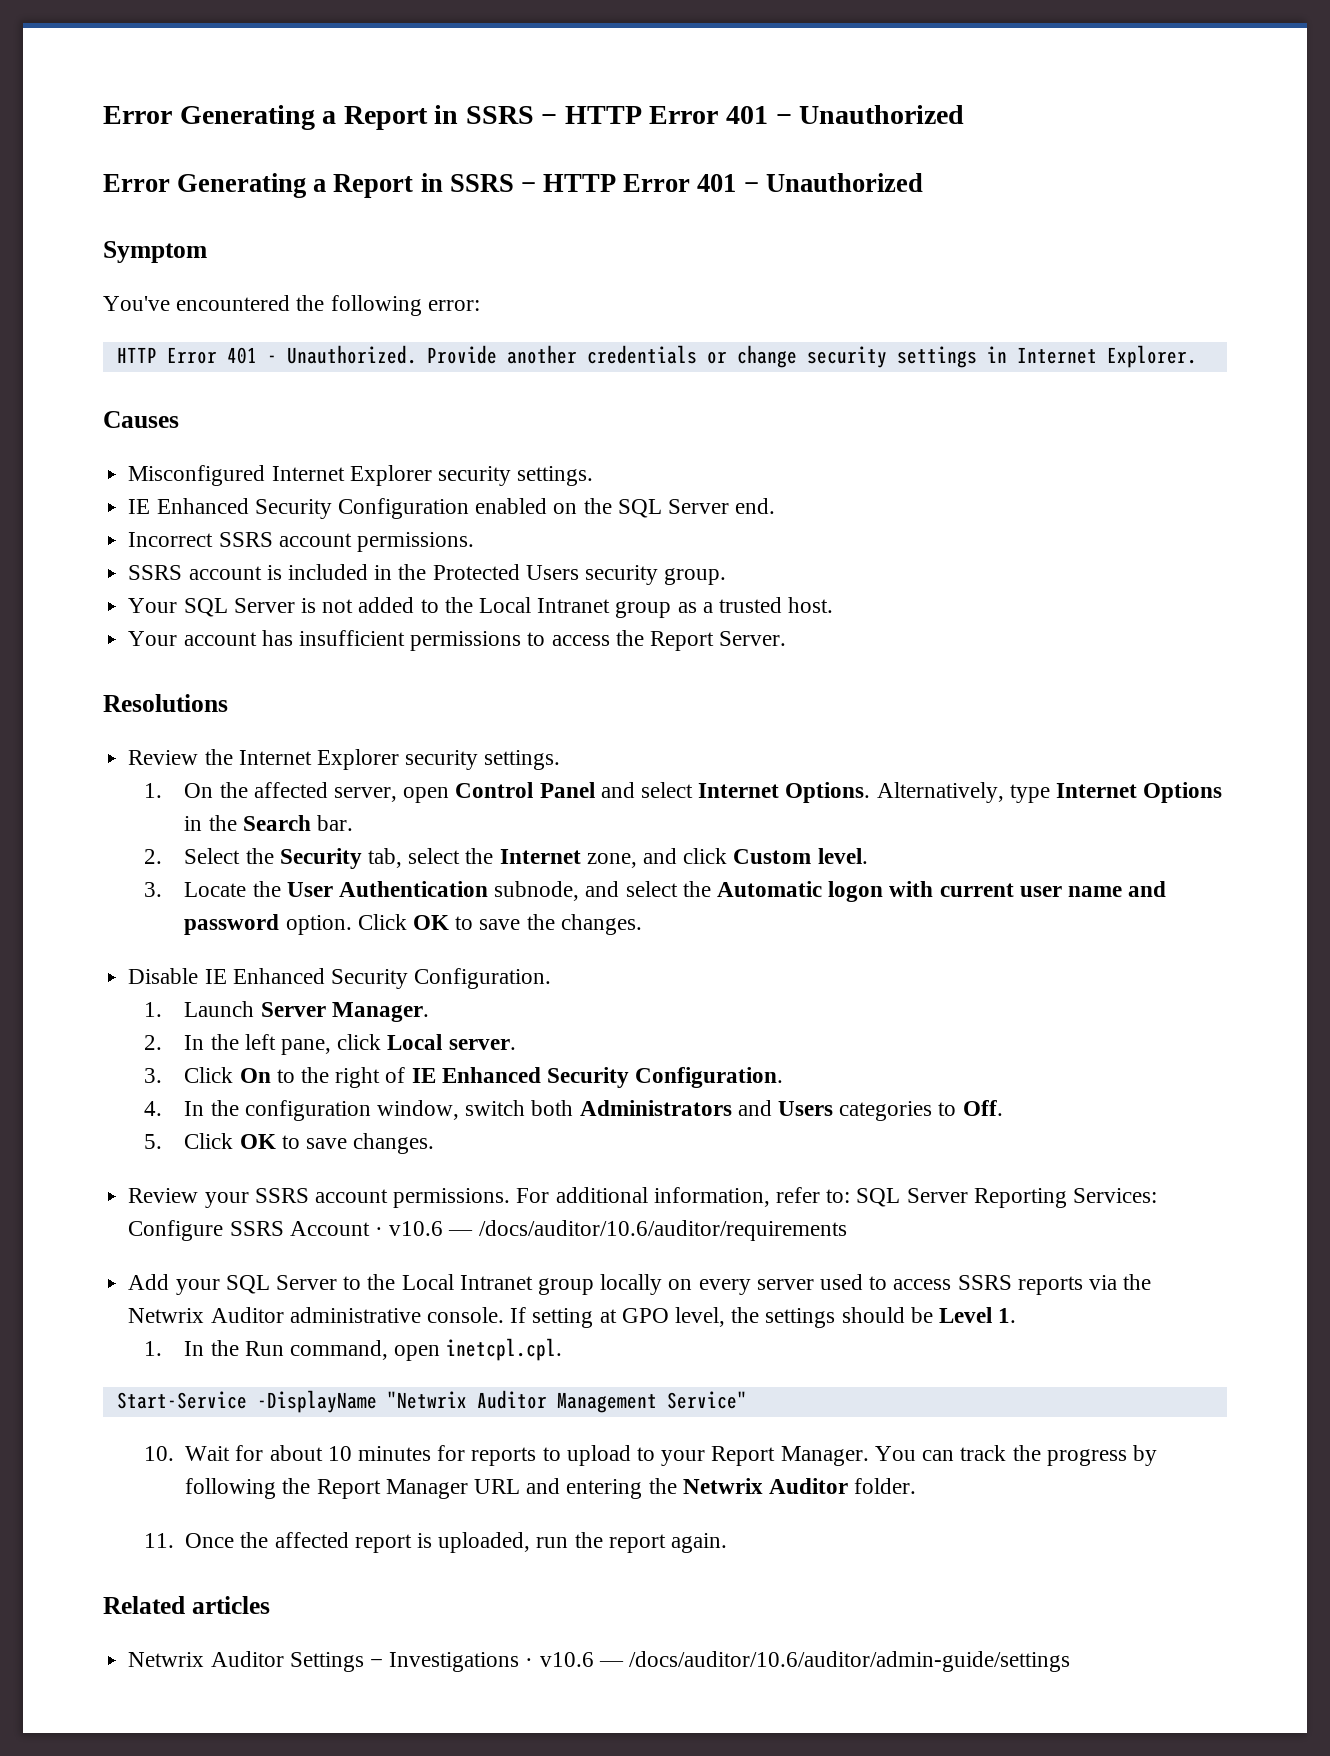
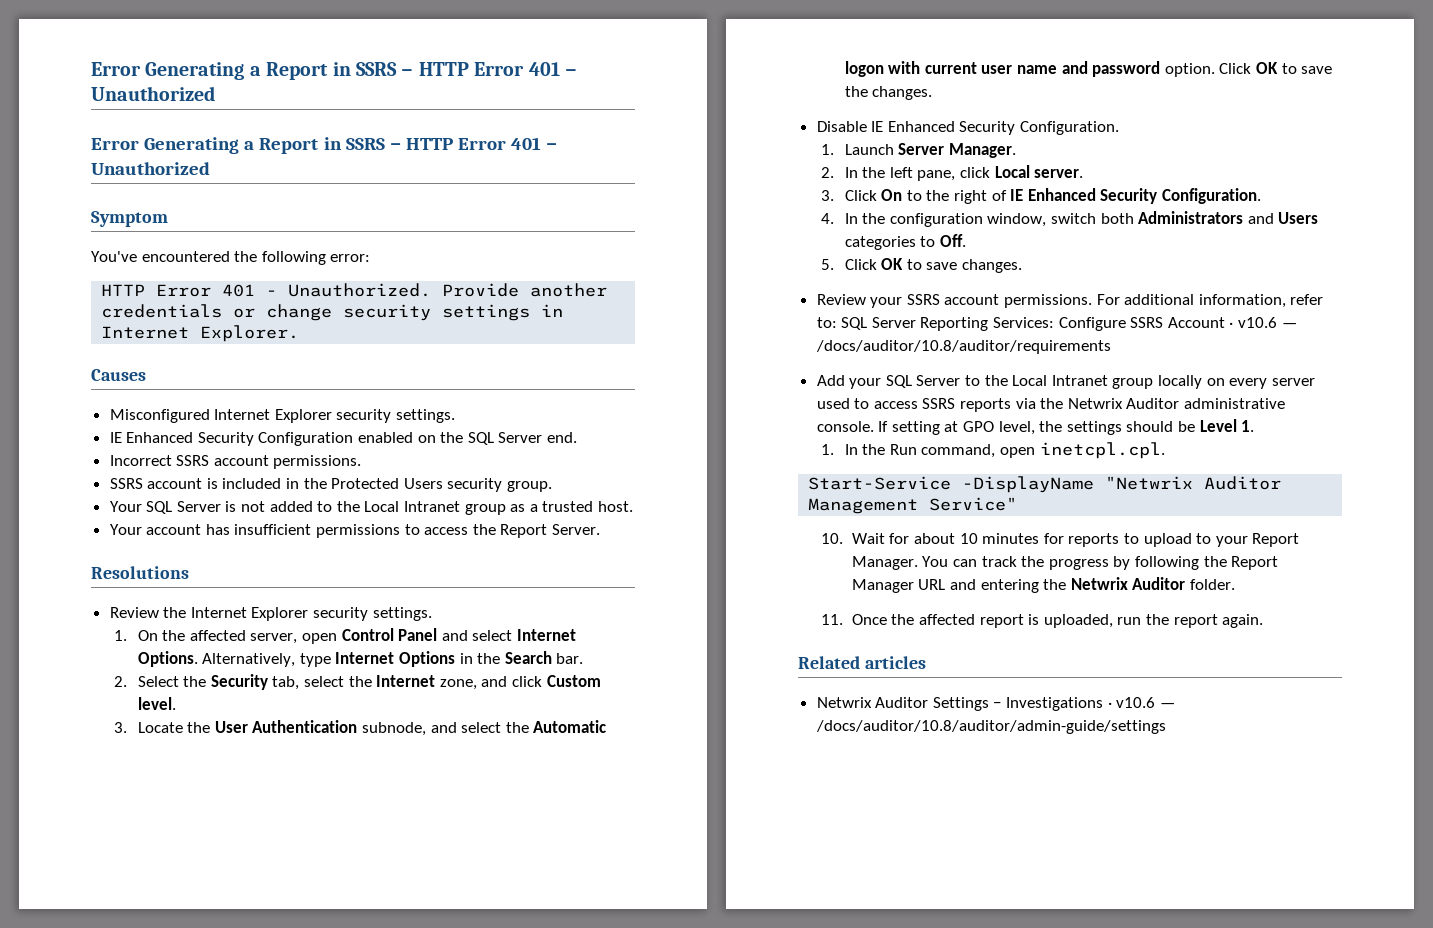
- For additional information, refer to: SQL Server Reporting Services: Configure SSRS Account · v10.6 — /docs/auditor/10.6/auditor/requirements
+ For additional information, refer to: SQL Server Reporting Services: Configure SSRS Account · v10.6 — /docs/auditor/10.8/auditor/requirements
- Netwrix Auditor Settings − Investigations · v10.6 — /docs/auditor/10.6/auditor/admin-guide/settings
+ Netwrix Auditor Settings − Investigations · v10.6 — /docs/auditor/10.8/auditor/admin-guide/settings

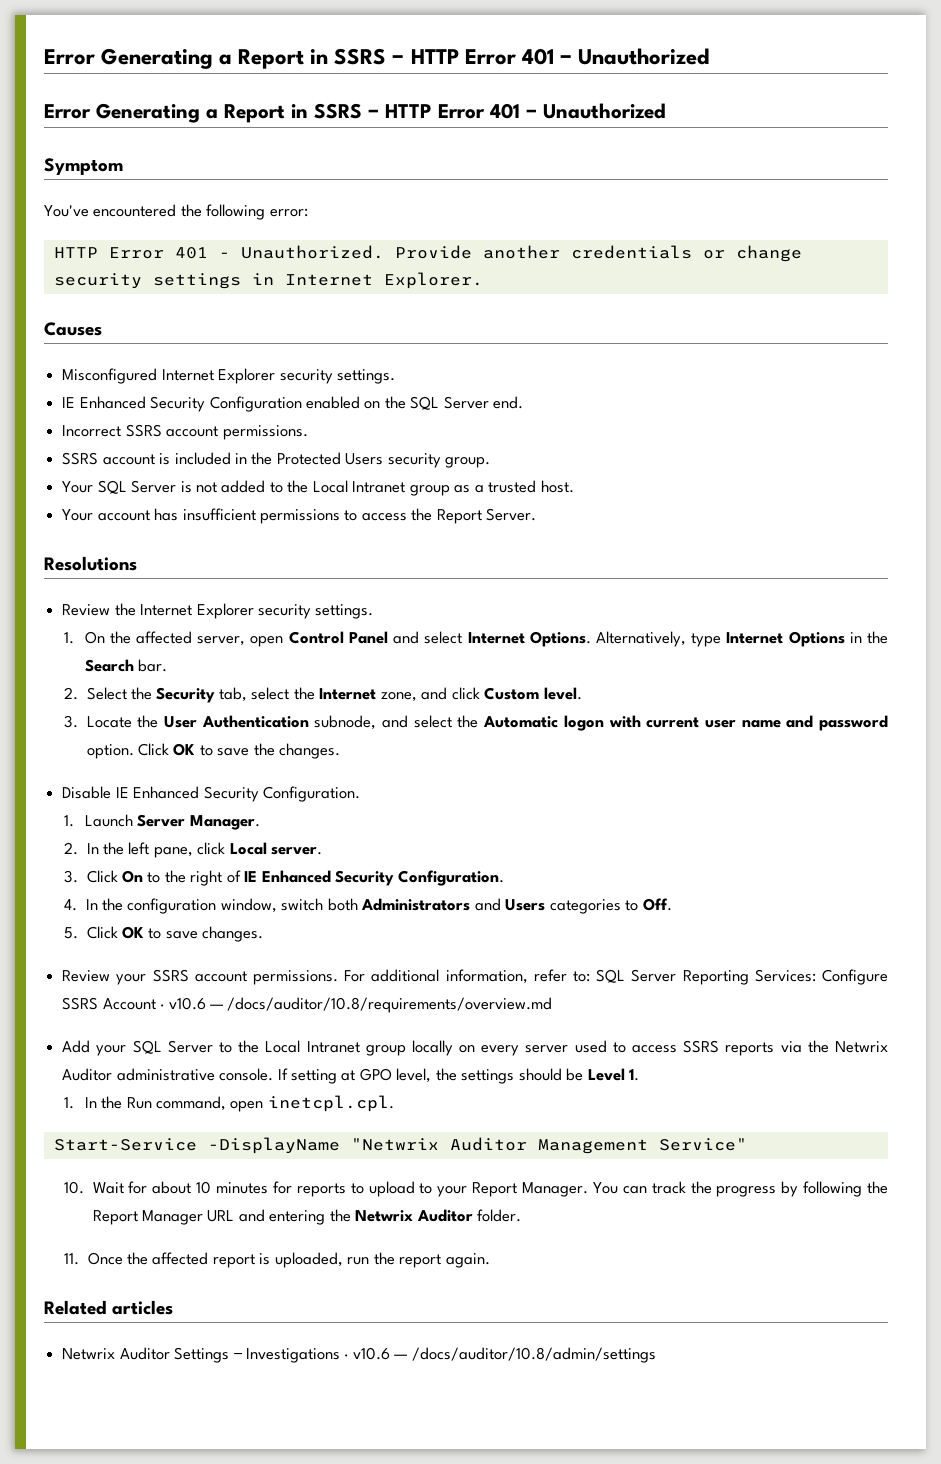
- For additional information, refer to: SQL Server Reporting Services: Configure SSRS Account · v10.6 — /docs/auditor/10.8/auditor/requirements
+ For additional information, refer to: SQL Server Reporting Services: Configure SSRS Account · v10.6 — /docs/auditor/10.8/requirements/overview.md
- Netwrix Auditor Settings − Investigations · v10.6 — /docs/auditor/10.8/auditor/admin-guide/settings
+ Netwrix Auditor Settings − Investigations · v10.6 — /docs/auditor/10.8/admin/settings

